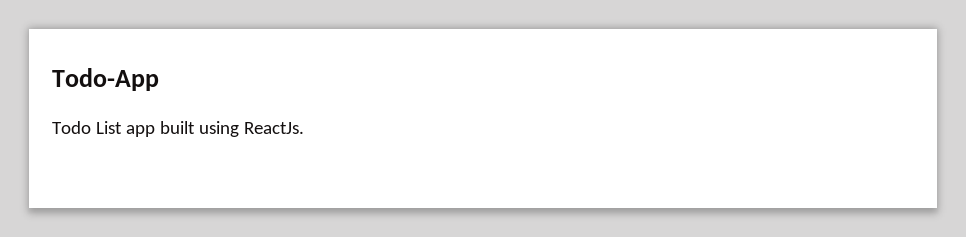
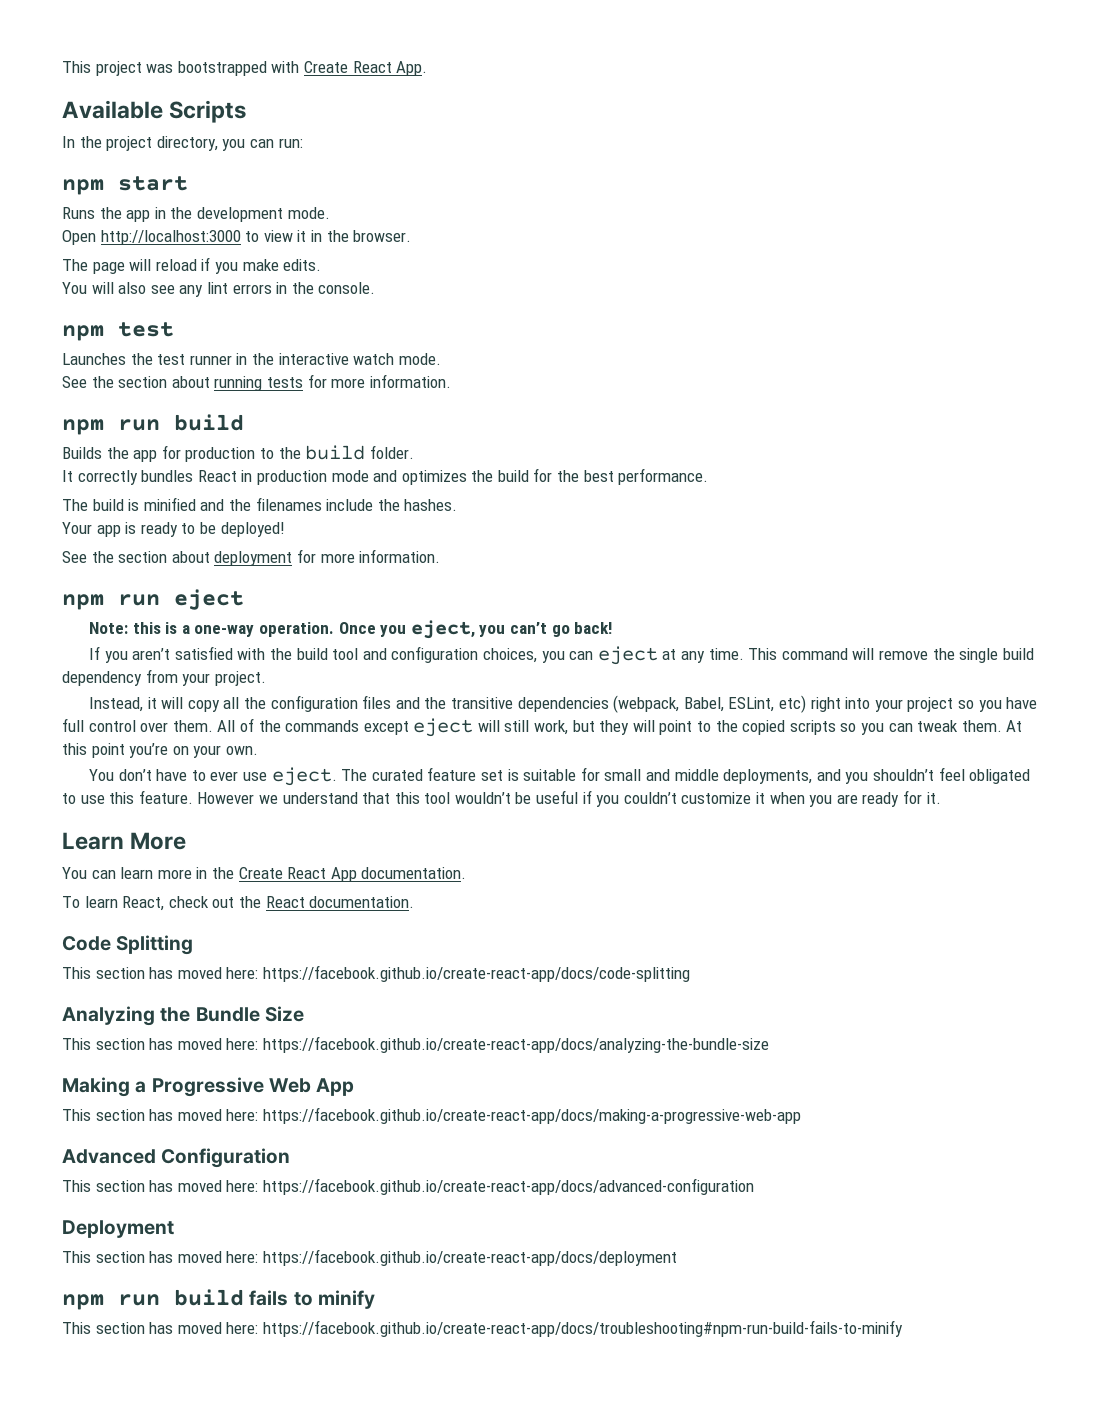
- Todo-App
- Todo List app built using ReactJs.
+ This project was bootstrapped with Create React App.
+ Available Scripts
+ In the project directory, you can run:
+ npm start
+ Runs the app in the development mode.
+ Open http://localhost:3000 to view it in the browser.
+ The page will reload if you make edits.
+ You will also see any lint errors in the console.
+ npm test
+ Launches the test runner in the interactive watch mode.
+ See the section about running tests for more information.
+ npm run build
+ Builds the app for production to the build folder.
+ It correctly bundles React in production mode and optimizes the build for the best performance.
+ The build is minified and the filenames include the hashes.
+ Your app is ready to be deployed!
+ See the section about deployment for more information.
+ npm run eject
+ Note: this is a one-way operation. Once you eject, you can’t go back!
+ If you aren’t satisfied with the build tool and configuration choices, you can eject at any time. This command will remove the single build dependency from your project.
+ Instead, it will copy all the configuration files and the transitive dependencies (webpack, Babel, ESLint, etc) right into your project so you have full control over them. All of the commands except eject will still work, but they will point to the copied scripts so you can tweak them. At this point you’re on your own.
+ You don’t have to ever use eject. The curated feature set is suitable for small and middle deployments, and you shouldn’t feel obligated to use this feature. However we understand that this tool wouldn’t be useful if you couldn’t customize it when you are ready for it.
+ Learn More
+ You can learn more in the Create React App documentation.
+ To learn React, check out the React documentation.
+ Code Splitting
+ This section has moved here: https://facebook.github.io/create-react-app/docs/code-splitting
+ Analyzing the Bundle Size
+ This section has moved here: https://facebook.github.io/create-react-app/docs/analyzing-the-bundle-size
+ Making a Progressive Web App
+ This section has moved here: https://facebook.github.io/create-react-app/docs/making-a-progressive-web-app
+ Advanced Configuration
+ This section has moved here: https://facebook.github.io/create-react-app/docs/advanced-configuration
+ Deployment
+ This section has moved here: https://facebook.github.io/create-react-app/docs/deployment
+ npm run build fails to minify
+ This section has moved here: https://facebook.github.io/create-react-app/docs/troubleshooting#npm-run-build-fails-to-minify

